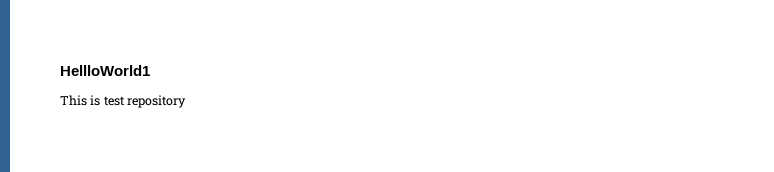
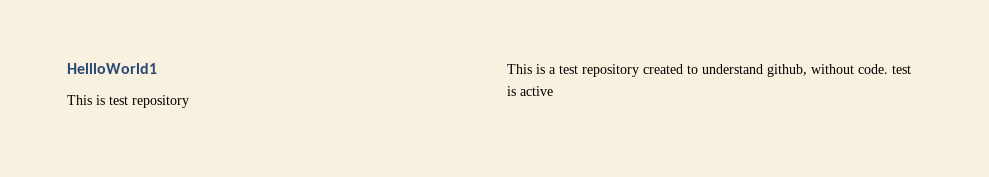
+ This is a test repository created to understand github, without code. test is active

